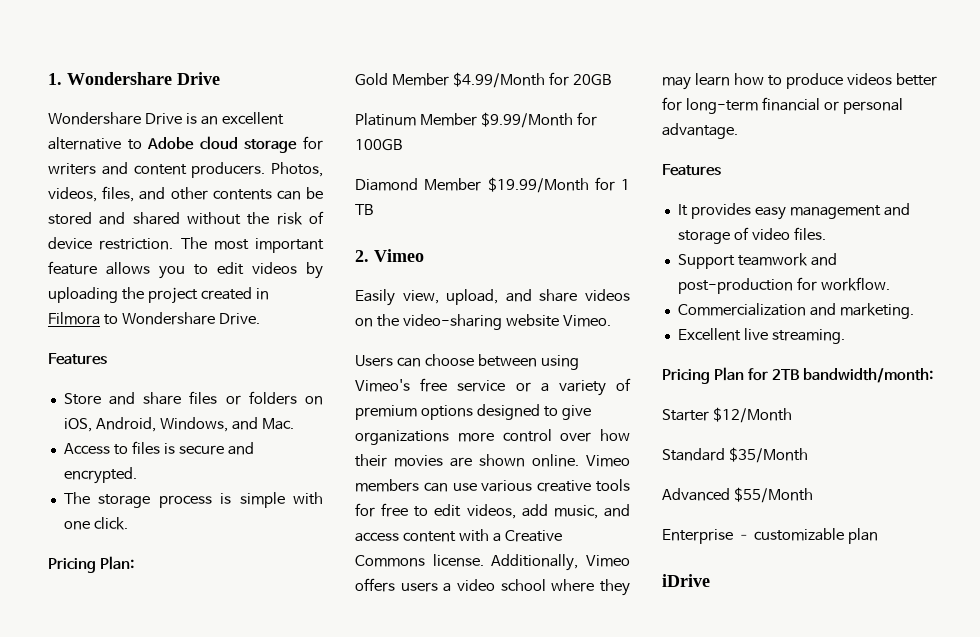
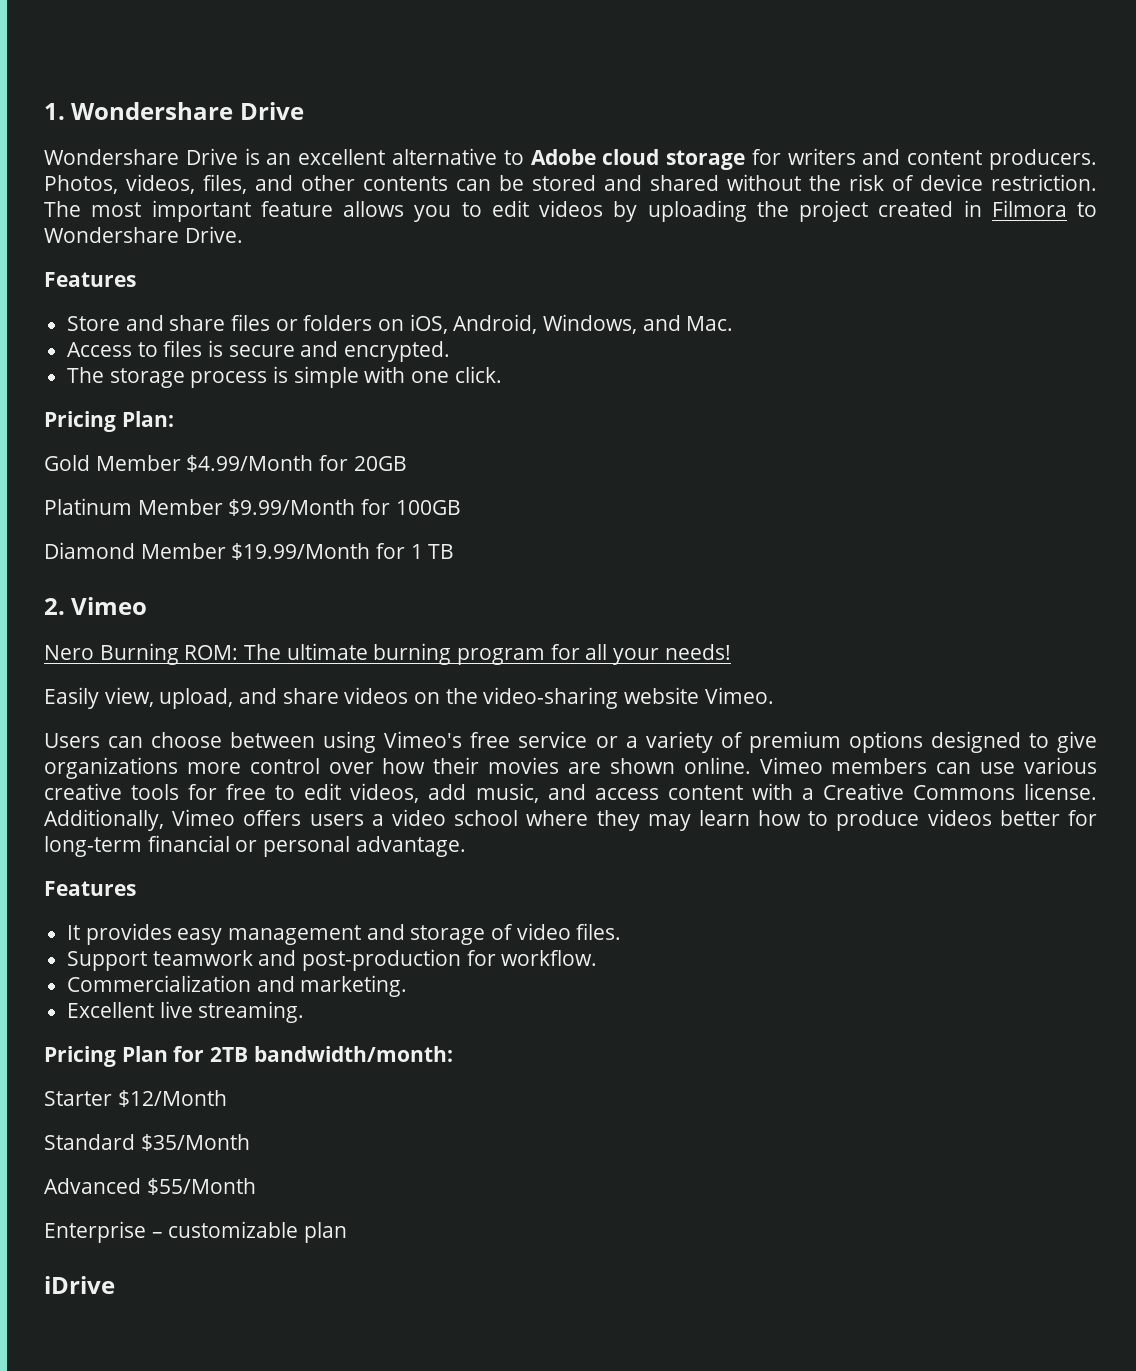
+ Nero Burning ROM: The ultimate burning program for all your needs!

